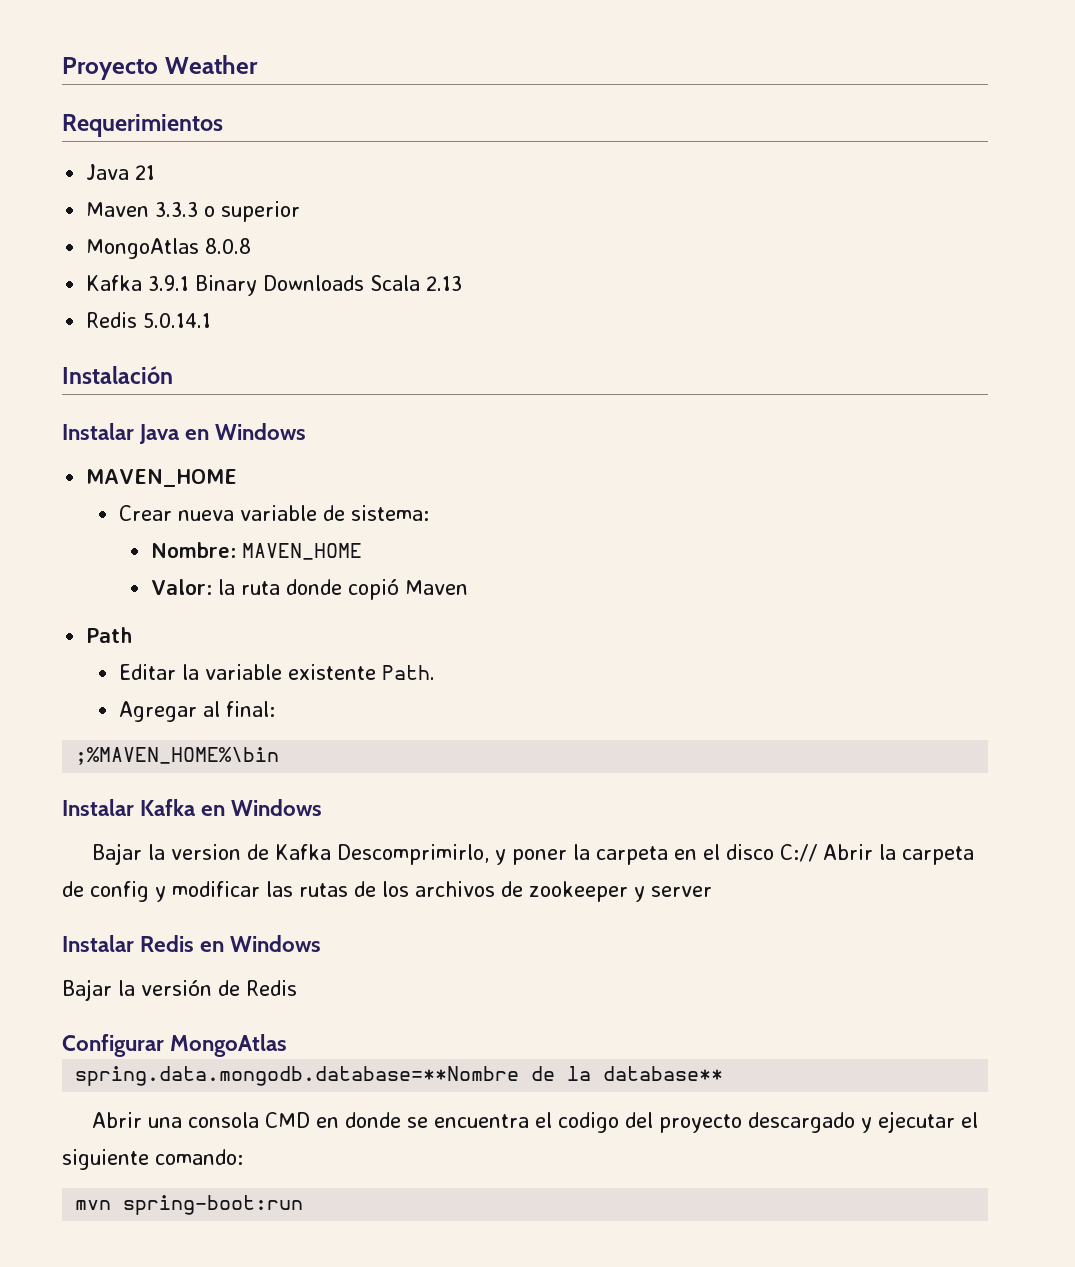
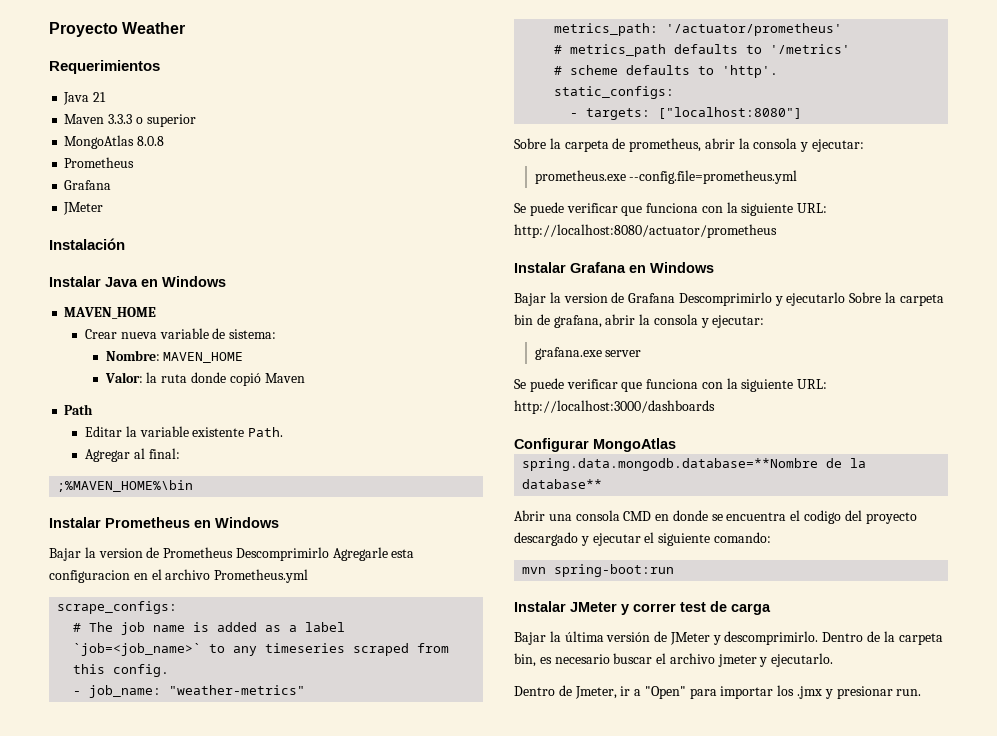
  MongoAtlas 8.0.8
- Kafka 3.9.1 Binary Downloads Scala 2.13
- Redis 5.0.14.1
+ Prometheus
+ Grafana
+ JMeter
- Instalar Kafka en Windows
- Bajar la version de Kafka Descomprimirlo, y poner la carpeta en el disco C:// Abrir la carpeta de config y modificar las rutas de los archivos de zookeeper y server
- Instalar Redis en Windows
- Bajar la versión de Redis
+ Instalar Prometheus en Windows
+ Bajar la version de Prometheus Descomprimirlo Agregarle esta configuracion en el archivo Prometheus.yml
+ scrape_configs:
+ # The job name is added as a label `job=<job_name>` to any timeseries scraped from this config.
+ - job_name: "weather-metrics"
+ metrics_path: '/actuator/prometheus'
+ # metrics_path defaults to '/metrics'
+ # scheme defaults to 'http'.
+ static_configs:
+ - targets: ["localhost:8080"]
+ Sobre la carpeta de prometheus, abrir la consola y ejecutar:
+ prometheus.exe --config.file=prometheus.yml
+ Se puede verificar que funciona con la siguiente URL: http://localhost:8080/actuator/prometheus
+ Instalar Grafana en Windows
+ Bajar la version de Grafana Descomprimirlo y ejecutarlo Sobre la carpeta bin de grafana, abrir la consola y ejecutar:
+ grafana.exe server
+ Se puede verificar que funciona con la siguiente URL: http://localhost:3000/dashboards
+ Instalar JMeter y correr test de carga
+ Bajar la última versión de JMeter y descomprimirlo. Dentro de la carpeta bin, es necesario buscar el archivo jmeter y ejecutarlo.
+ Dentro de Jmeter, ir a "Open" para importar los .jmx y presionar run.

